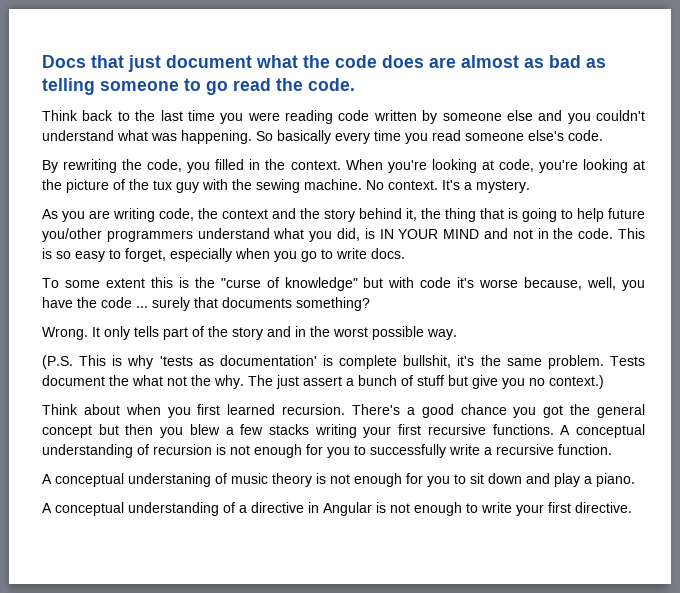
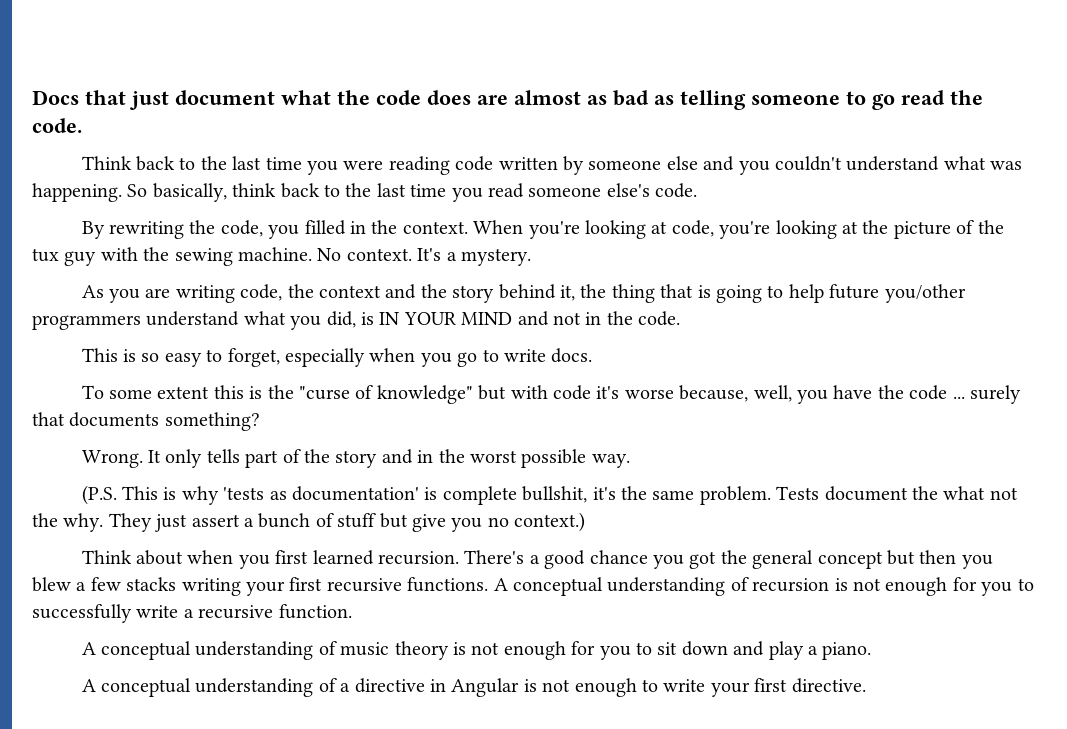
- So basically every time you read someone else's code.
+ So basically, think back to the last time you read someone else's code.
- As you are writing code, the context and the story behind it, the thing that is going to help future you/other programmers understand what you did, is IN YOUR MIND and not in the code. This is so easy to forget, especially when you go to write docs.
+ As you are writing code, the context and the story behind it, the thing that is going to help future you/other programmers understand what you did, is IN YOUR MIND and not in the code.
+ This is so easy to forget, especially when you go to write docs.
- The just assert a bunch of stuff but give you no context.)
+ They just assert a bunch of stuff but give you no context.)
- A conceptual understaning of music theory is not enough for you to sit down and play a piano.
+ A conceptual understanding of music theory is not enough for you to sit down and play a piano.

